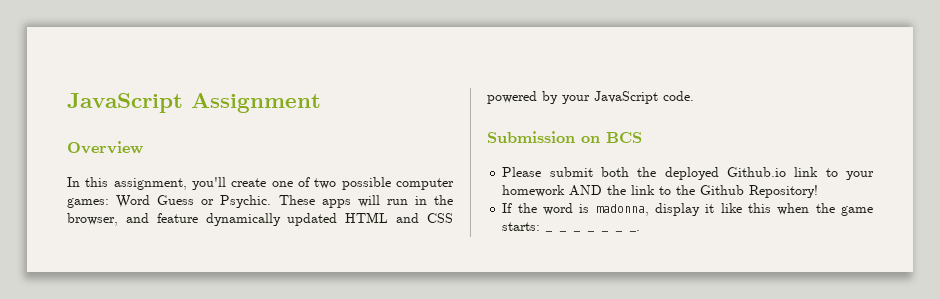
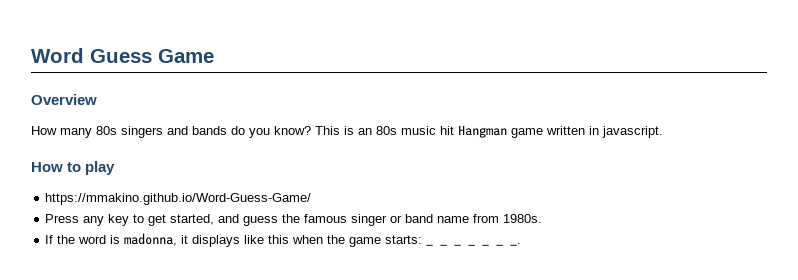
- JavaScript Assignment
+ Word Guess Game
  Overview
- In this assignment, you'll create one of two possible computer games: Word Guess or Psychic. These apps will run in the browser, and feature dynamically updated HTML and CSS powered by your JavaScript code.
- Submission on BCS
- Please submit both the deployed Github.io link to your homework AND the link to the Github Repository!
+ How many 80s singers and bands do you know? This is an 80s music hit Hangman game written in javascript.
+ How to play
+ https://mmakino.github.io/Word-Guess-Game/
+ Press any key to get started, and guess the famous singer or band name from 1980s.
- If the word is madonna, display it like this when the game starts: _ _ _ _ _ _ _.
+ If the word is madonna, it displays like this when the game starts: _ _ _ _ _ _ _.

